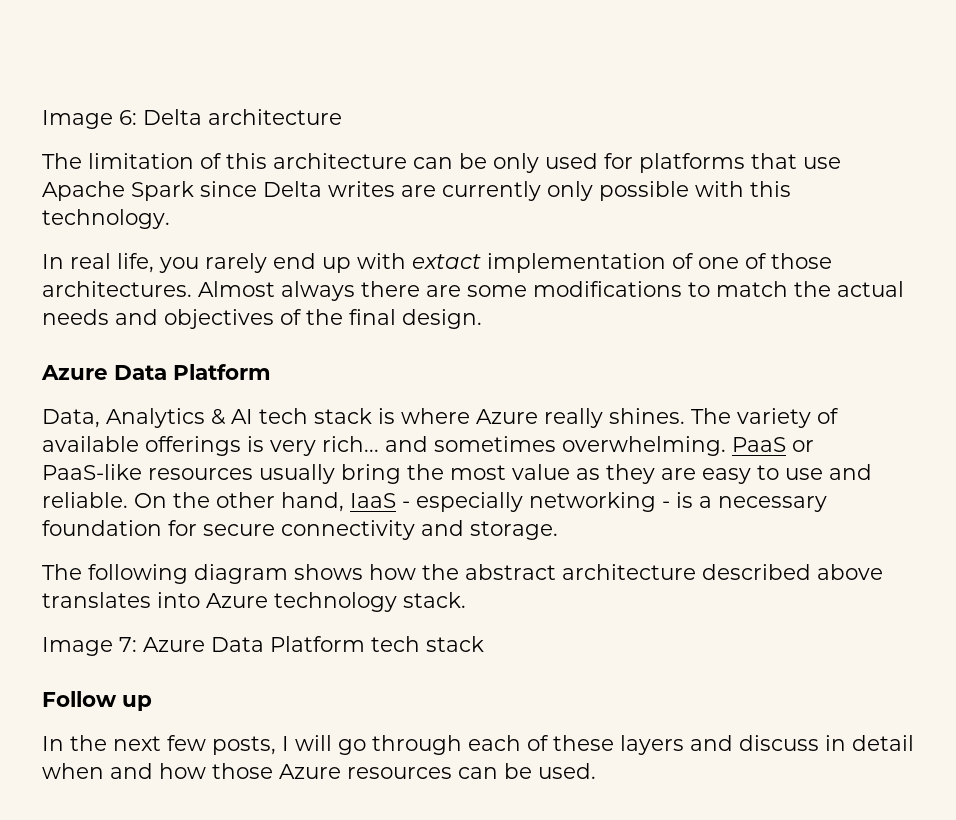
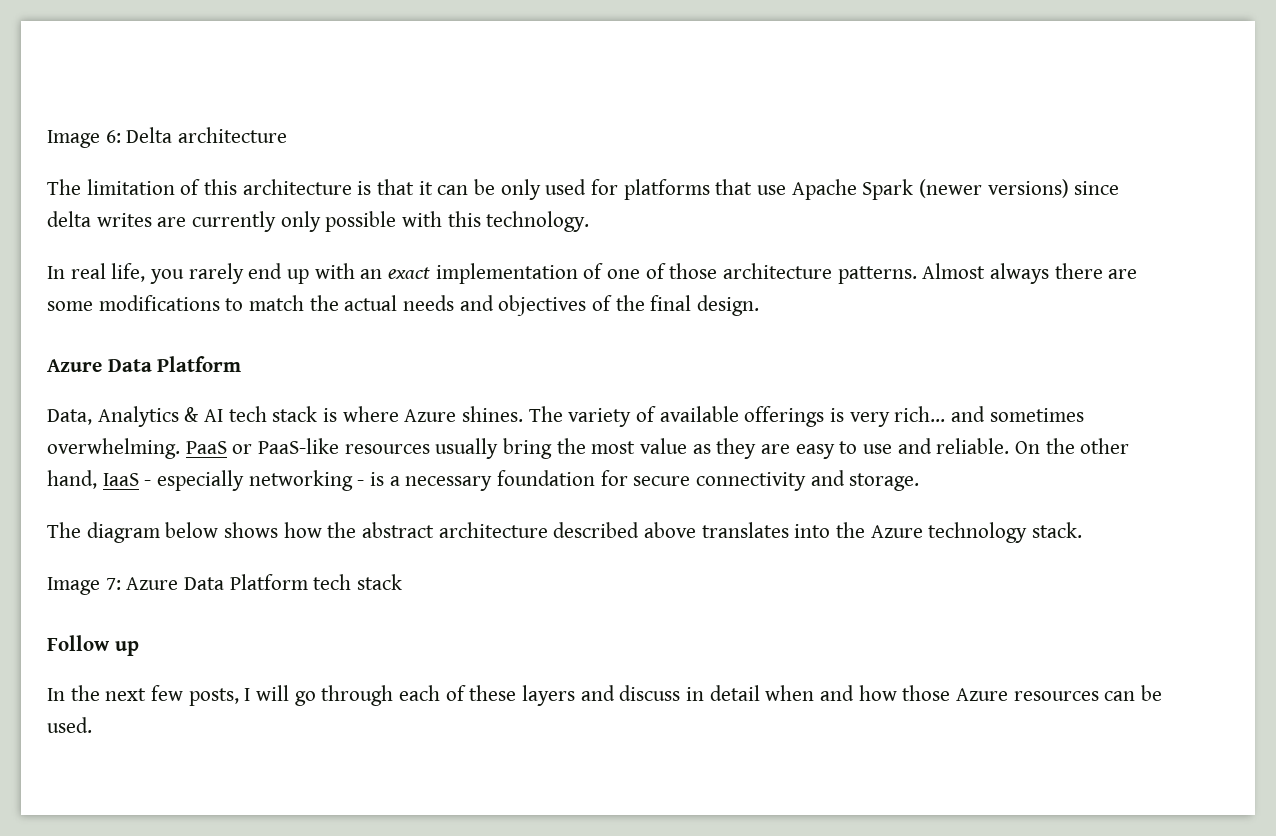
- The limitation of this architecture can be only used for platforms that use Apache Spark since Delta writes are currently only possible with this technology.
+ The limitation of this architecture is that it can be only used for platforms that use Apache Spark (newer versions) since delta writes are currently only possible with this technology.
- In real life, you rarely end up with extact implementation of one of those architectures.
+ In real life, you rarely end up with an exact implementation of one of those architecture patterns.
- Data, Analytics & AI tech stack is where Azure really shines.
+ Data, Analytics & AI tech stack is where Azure shines.
- The following diagram shows how the abstract architecture described above translates into Azure technology stack.
+ The diagram below shows how the abstract architecture described above translates into the Azure technology stack.

